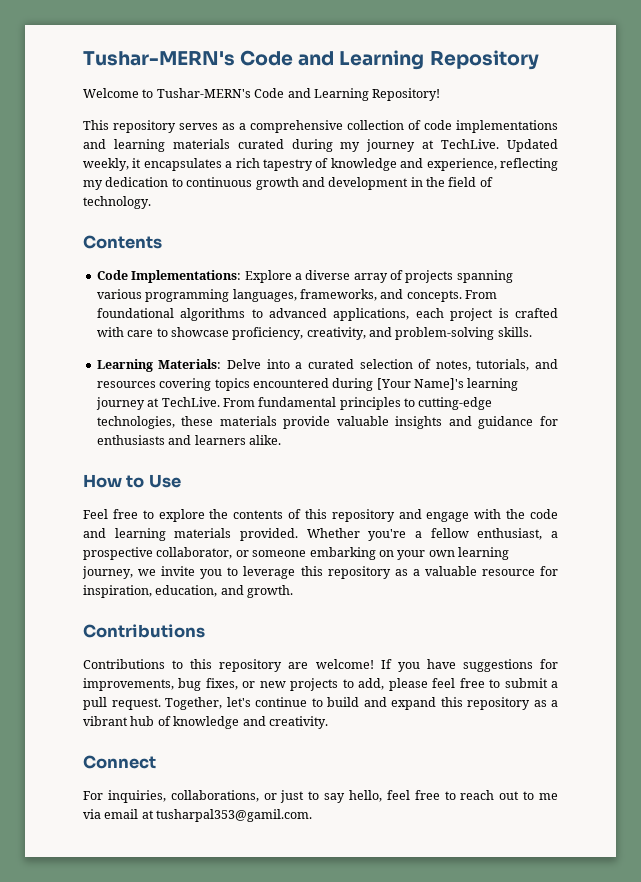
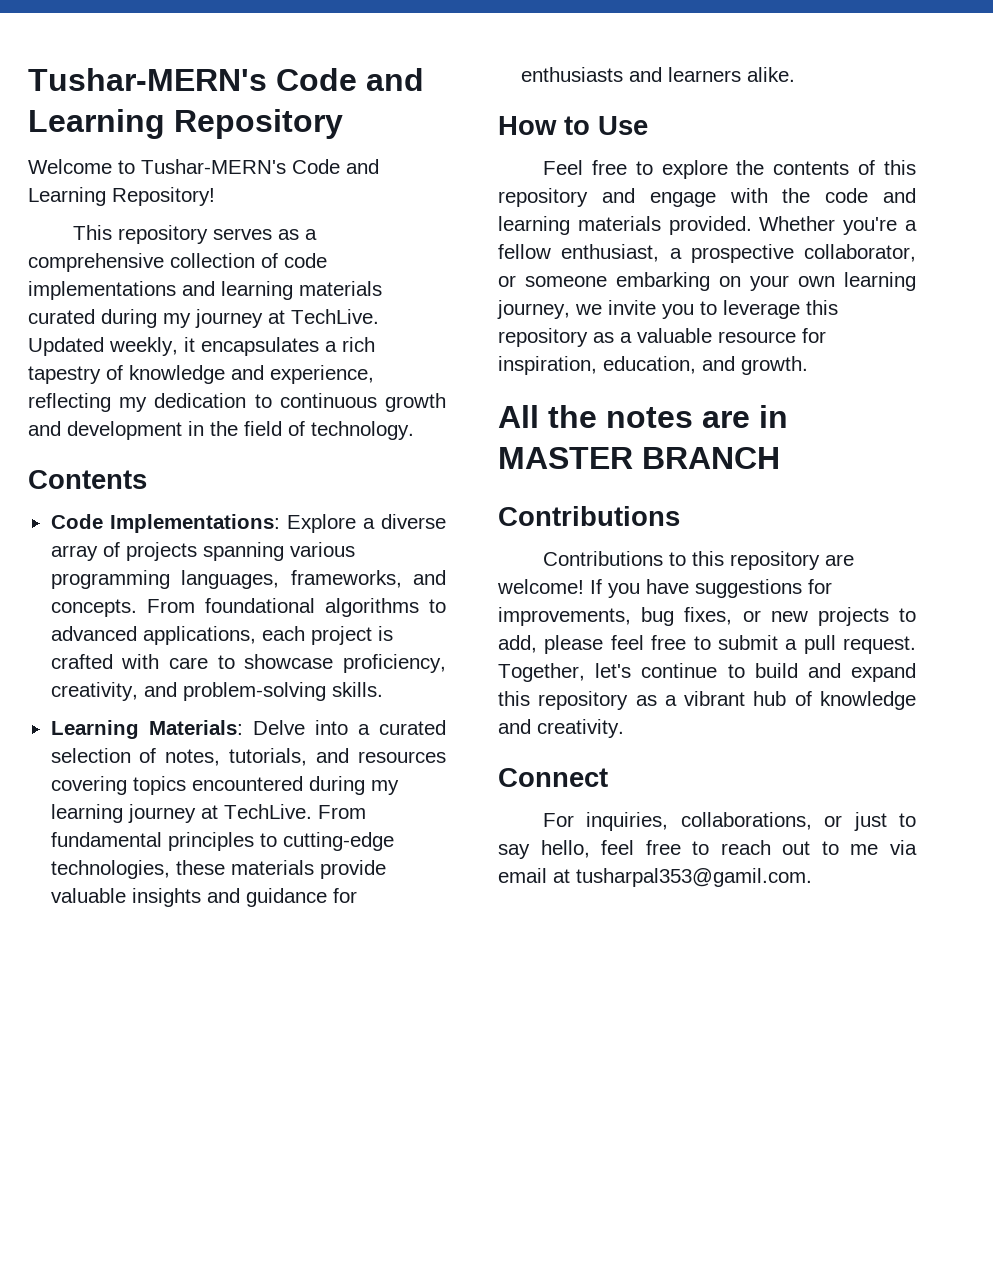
- Learning Materials: Delve into a curated selection of notes, tutorials, and resources covering topics encountered during [Your Name]'s learning journey at TechLive.
+ Learning Materials: Delve into a curated selection of notes, tutorials, and resources covering topics encountered during my learning journey at TechLive.
+ All the notes are in MASTER BRANCH

